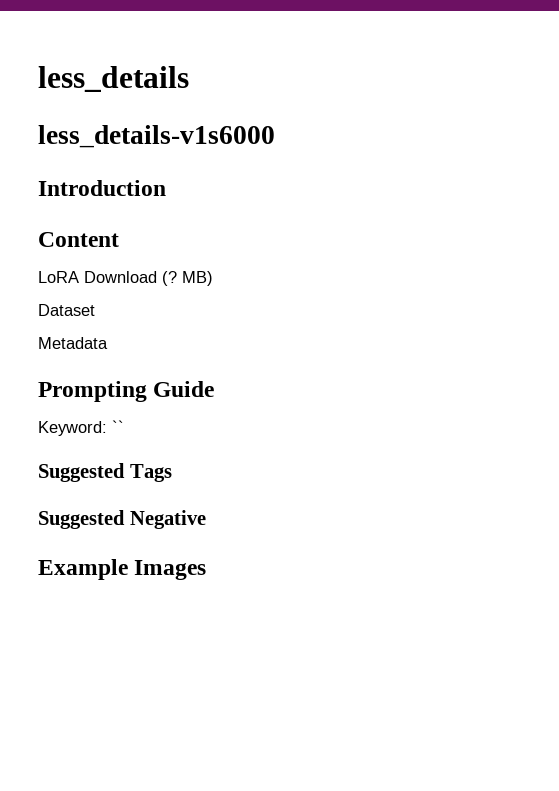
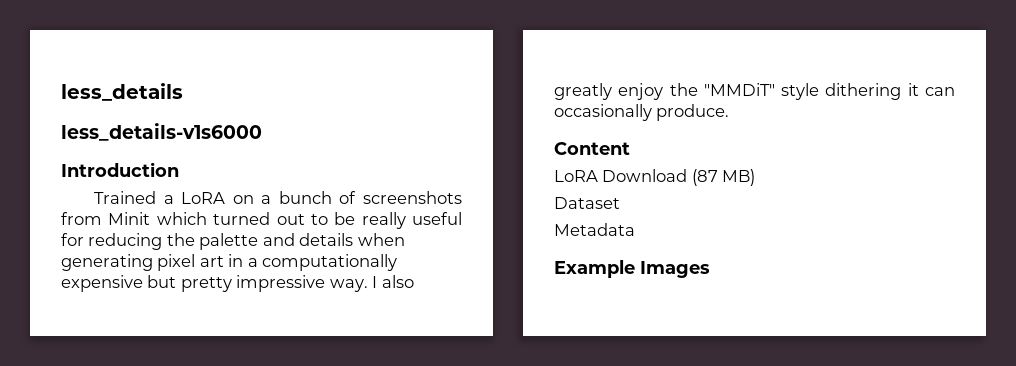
+ Trained a LoRA on a bunch of screenshots from Minit which turned out to be really useful for reducing the palette and details when generating pixel art in a computationally expensive but pretty impressive way. I also greatly enjoy the "MMDiT" style dithering it can occasionally produce.
- LoRA Download (? MB)
+ LoRA Download (87 MB)
- Prompting Guide
- Keyword: ``
- Suggested Tags
- Suggested Negative

